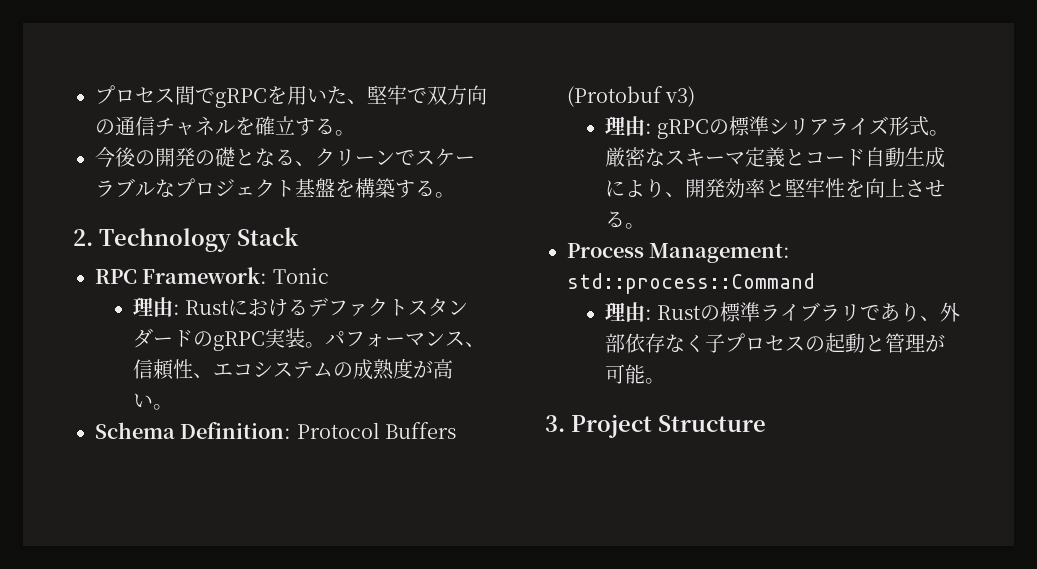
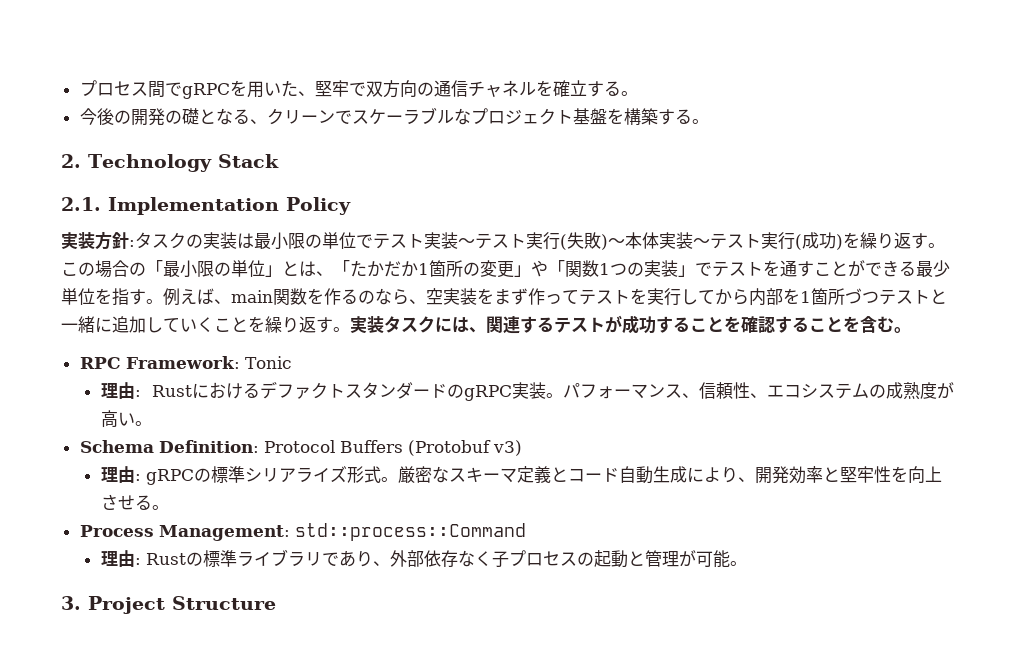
+ 2.1. Implementation Policy
+ 実装方針:タスクの実装は最小限の単位でテスト実装〜テスト実行(失敗)〜本体実装〜テスト実行(成功)を繰り返す。この場合の「最小限の単位」とは、「たかだか1箇所の変更」や「関数1つの実装」でテストを通すことができる最少単位を指す。例えば、main関数を作るのなら、空実装をまず作ってテストを実行してから内部を1箇所づつテストと一緒に追加していくことを繰り返す。実装タスクには、関連するテストが成功することを確認することを含む。

